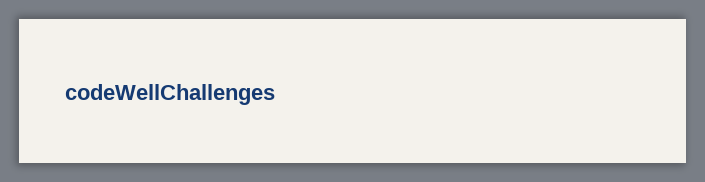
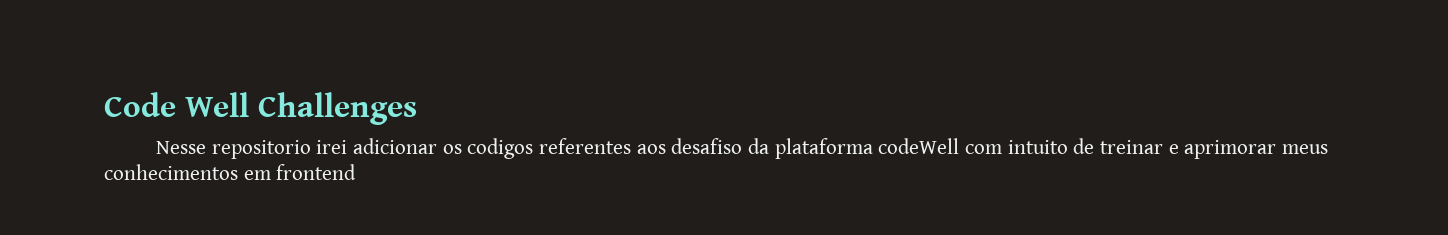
- codeWellChallenges
+ Code Well Challenges
+ Nesse repositorio irei adicionar os codigos referentes aos desafiso da plataforma codeWell com intuito de treinar e aprimorar meus conhecimentos em frontend

